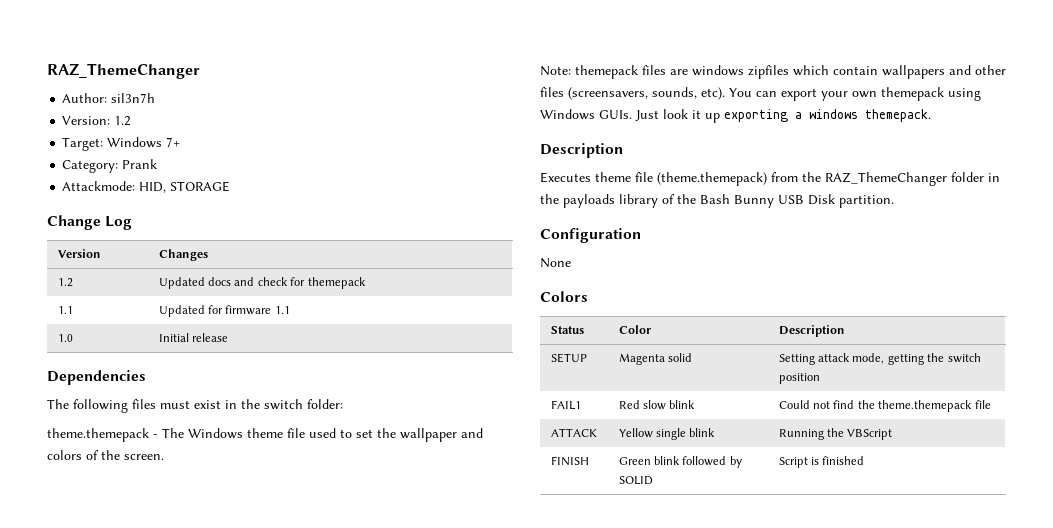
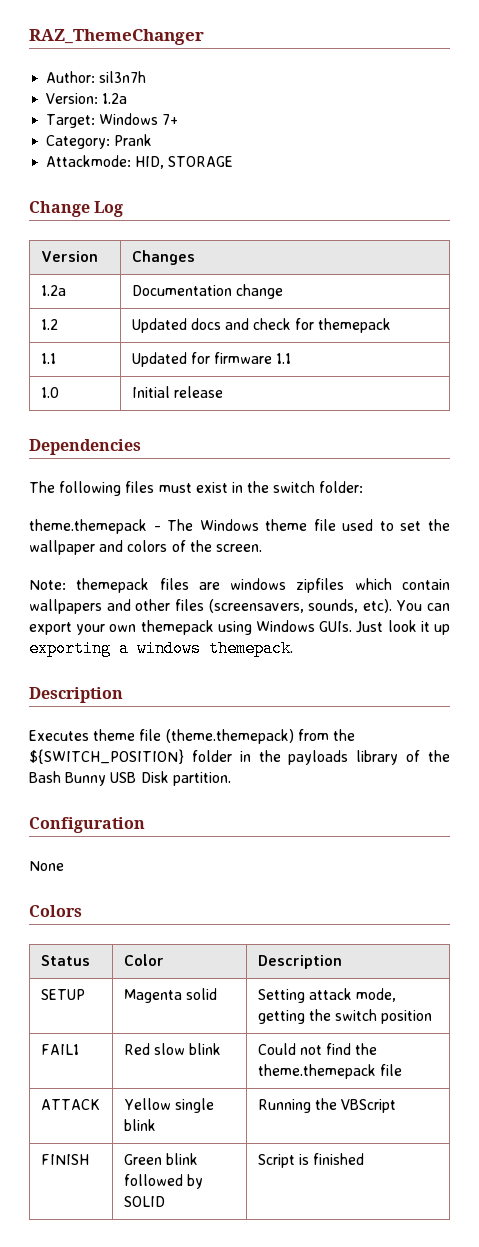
- Version: 1.2
+ Version: 1.2a
+ 1.2a | Documentation change
- Executes theme file (theme.themepack) from the RAZ_ThemeChanger folder in the payloads library of the Bash Bunny USB Disk partition.
+ Executes theme file (theme.themepack) from the ${SWITCH_POSITION} folder in the payloads library of the Bash Bunny USB Disk partition.

